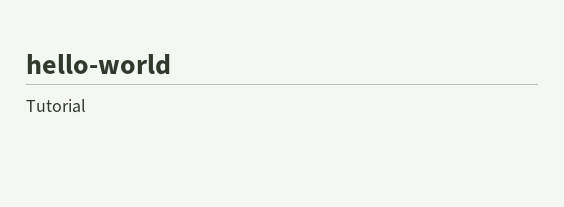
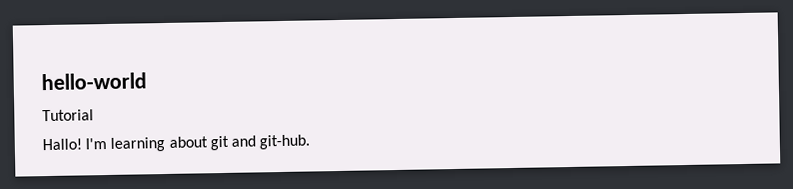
+ Hallo! I'm learning about git and git-hub.

